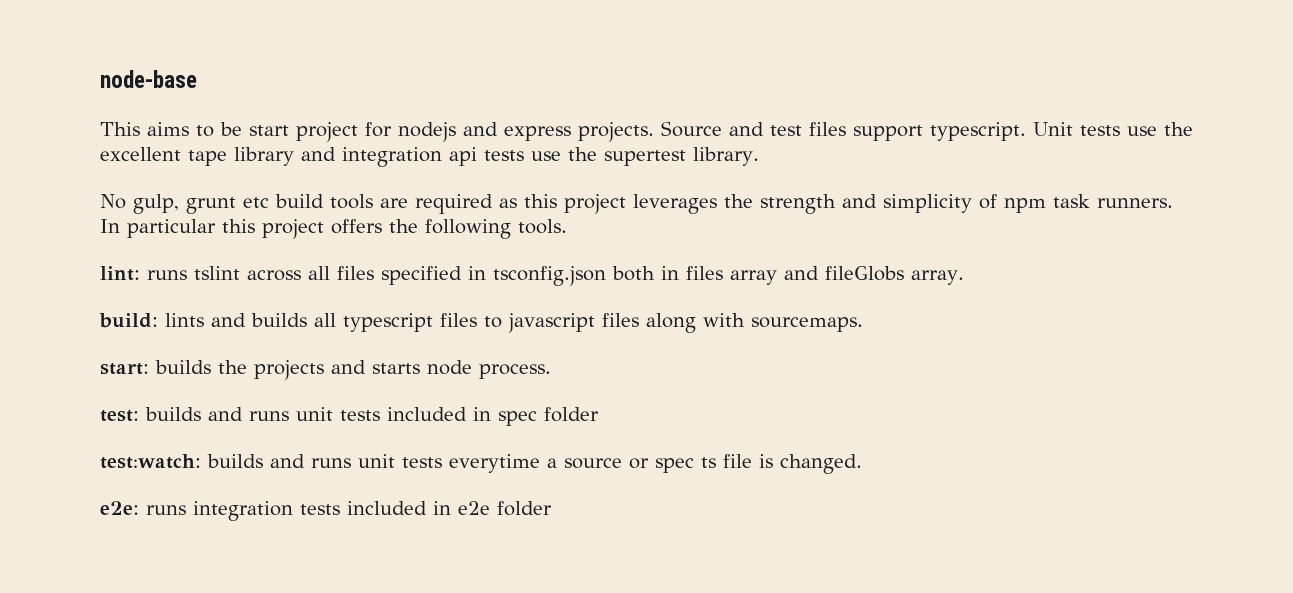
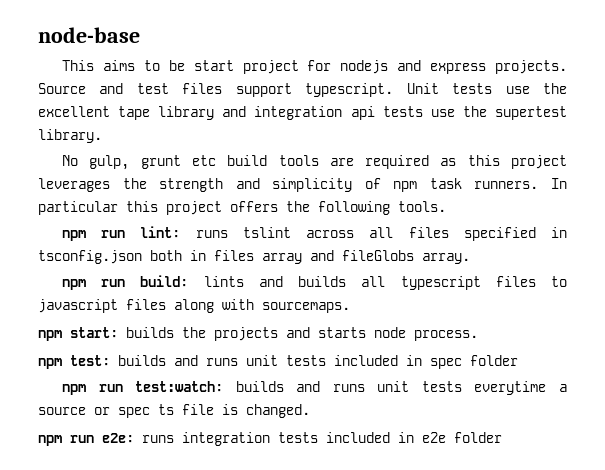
- lint: runs tslint across all files specified in tsconfig.json both in files array and fileGlobs array.
+ npm run lint: runs tslint across all files specified in tsconfig.json both in files array and fileGlobs array.
- build: lints and builds all typescript files to javascript files along with sourcemaps.
+ npm run build: lints and builds all typescript files to javascript files along with sourcemaps.
- start: builds the projects and starts node process.
+ npm start: builds the projects and starts node process.
- test: builds and runs unit tests included in spec folder
+ npm test: builds and runs unit tests included in spec folder
- test:watch: builds and runs unit tests everytime a source or spec ts file is changed.
+ npm run test:watch: builds and runs unit tests everytime a source or spec ts file is changed.
- e2e: runs integration tests included in e2e folder
+ npm run e2e: runs integration tests included in e2e folder

